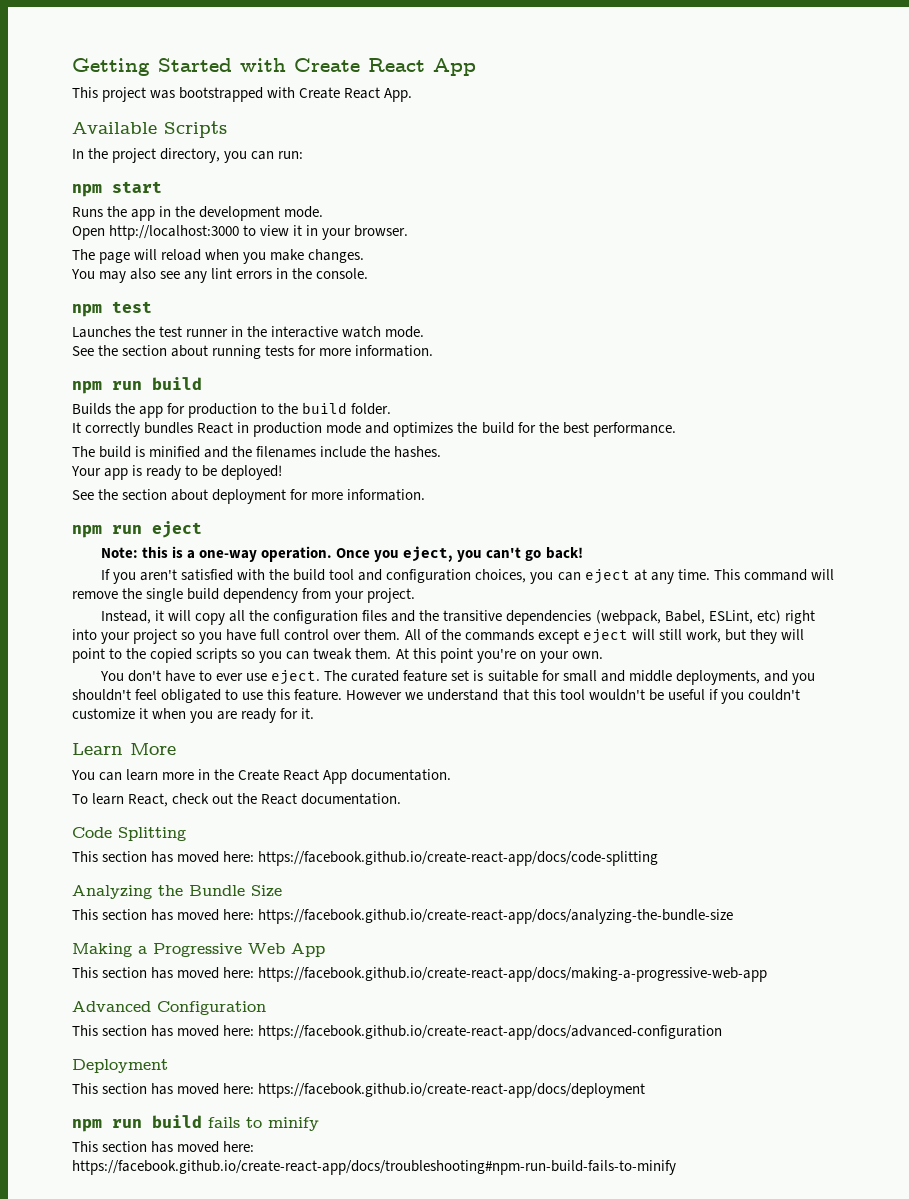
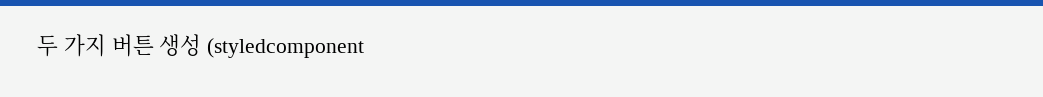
- Getting Started with Create React App
- This project was bootstrapped with Create React App.
- Available Scripts
- In the project directory, you can run:
- npm start
- Runs the app in the development mode.
- Open http://localhost:3000 to view it in your browser.
- The page will reload when you make changes.
- You may also see any lint errors in the console.
- npm test
- Launches the test runner in the interactive watch mode.
- See the section about running tests for more information.
- npm run build
- Builds the app for production to the build folder.
- It correctly bundles React in production mode and optimizes the build for the best performance.
- The build is minified and the filenames include the hashes.
- Your app is ready to be deployed!
- See the section about deployment for more information.
- npm run eject
- Note: this is a one-way operation. Once you eject, you can't go back!
- If you aren't satisfied with the build tool and configuration choices, you can eject at any time. This command will remove the single build dependency from your project.
- Instead, it will copy all the configuration files and the transitive dependencies (webpack, Babel, ESLint, etc) right into your project so you have full control over them. All of the commands except eject will still work, but they will point to the copied scripts so you can tweak them. At this point you're on your own.
- You don't have to ever use eject. The curated feature set is suitable for small and middle deployments, and you shouldn't feel obligated to use this feature. However we understand that this tool wouldn't be useful if you couldn't customize it when you are ready for it.
- Learn More
- You can learn more in the Create React App documentation.
- To learn React, check out the React documentation.
- Code Splitting
- This section has moved here: https://facebook.github.io/create-react-app/docs/code-splitting
- Analyzing the Bundle Size
- This section has moved here: https://facebook.github.io/create-react-app/docs/analyzing-the-bundle-size
- Making a Progressive Web App
- This section has moved here: https://facebook.github.io/create-react-app/docs/making-a-progressive-web-app
- Advanced Configuration
- This section has moved here: https://facebook.github.io/create-react-app/docs/advanced-configuration
- Deployment
- This section has moved here: https://facebook.github.io/create-react-app/docs/deployment
- npm run build fails to minify
- This section has moved here: https://facebook.github.io/create-react-app/docs/troubleshooting#npm-run-build-fails-to-minify
+ 두 가지 버튼 생성 (styledcomponent

